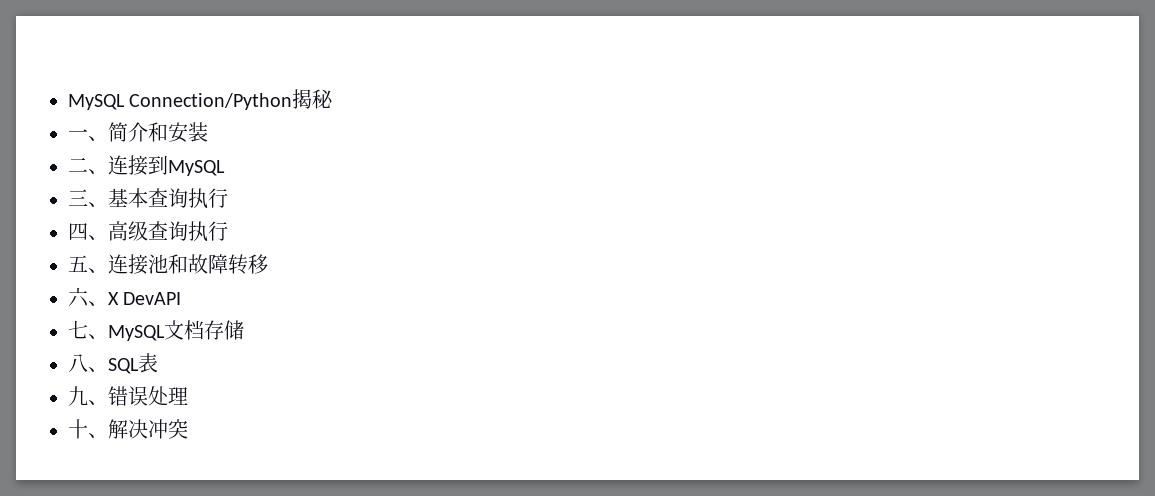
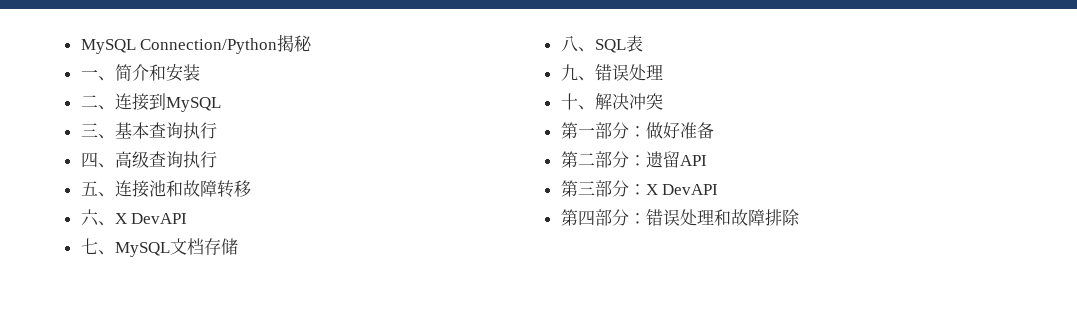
+ 第一部分：做好准备
+ 第二部分：遗留API
+ 第三部分：X DevAPI
+ 第四部分：错误处理和故障排除

